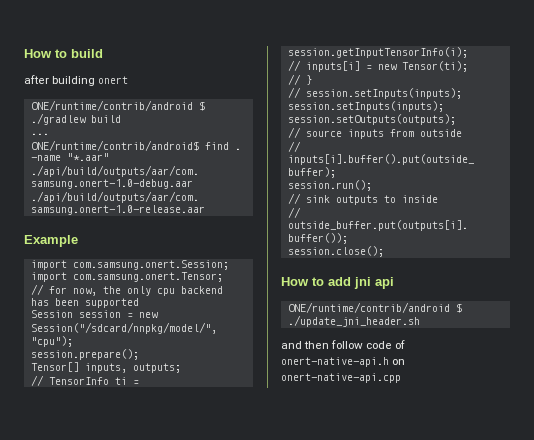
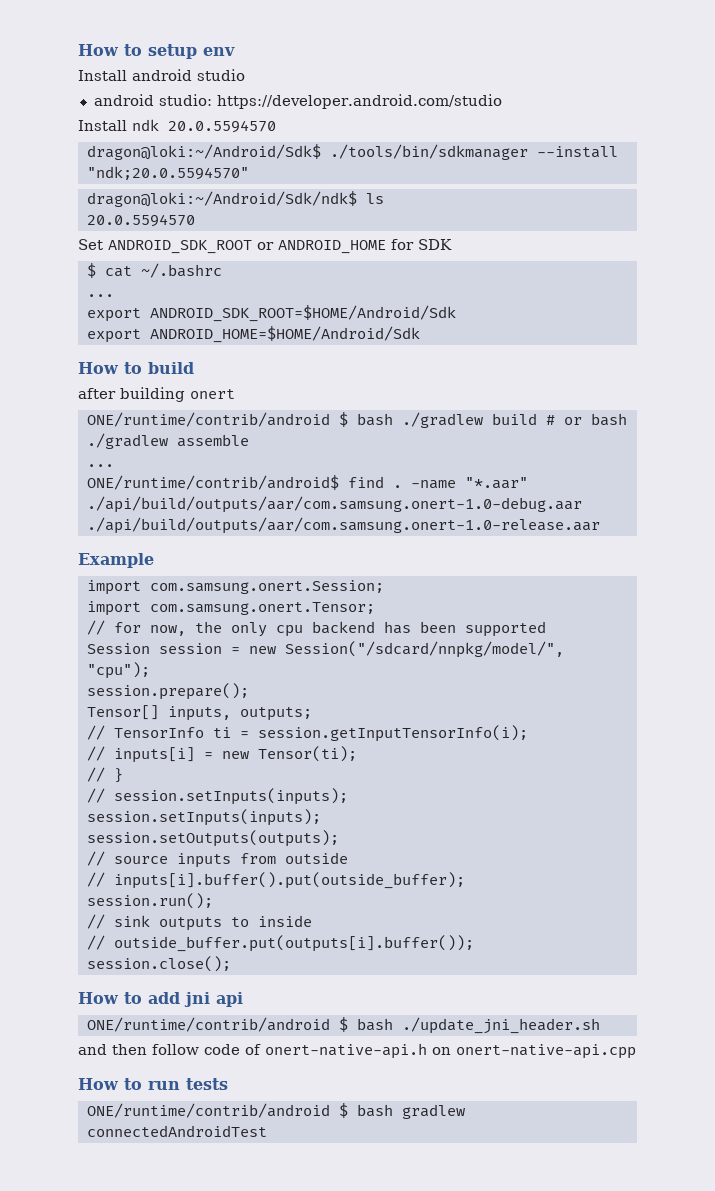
+ How to setup env
+ Install android studio
+ android studio: https://developer.android.com/studio
+ Install ndk 20.0.5594570
+ dragon@loki:~/Android/Sdk$ ./tools/bin/sdkmanager --install "ndk;20.0.5594570"
+ dragon@loki:~/Android/Sdk/ndk$ ls
+ 20.0.5594570
+ Set ANDROID_SDK_ROOT or ANDROID_HOME for SDK
+ $ cat ~/.bashrc
+ ...
+ export ANDROID_SDK_ROOT=$HOME/Android/Sdk
+ export ANDROID_HOME=$HOME/Android/Sdk
- ONE/runtime/contrib/android $ ./gradlew build
+ ONE/runtime/contrib/android $ bash ./gradlew build # or bash ./gradlew assemble
- ONE/runtime/contrib/android $ ./update_jni_header.sh
+ ONE/runtime/contrib/android $ bash ./update_jni_header.sh
+ How to run tests
+ ONE/runtime/contrib/android $ bash gradlew connectedAndroidTest

